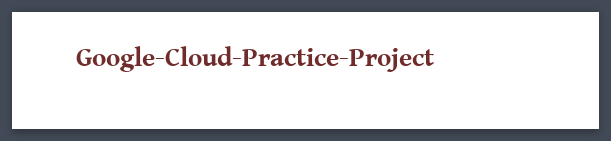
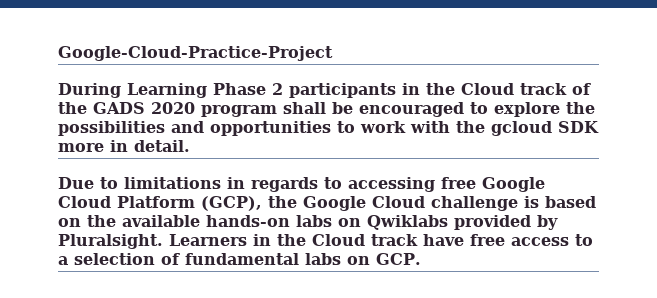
+ During Learning Phase 2 participants in the Cloud track of the GADS 2020 program shall be encouraged to explore the possibilities and opportunities to work with the gcloud SDK more in detail.
+ Due to limitations in regards to accessing free Google Cloud Platform (GCP), the Google Cloud challenge is based on the available hands-on labs on Qwiklabs provided by Pluralsight. Learners in the Cloud track have free access to a selection of fundamental labs on GCP.

